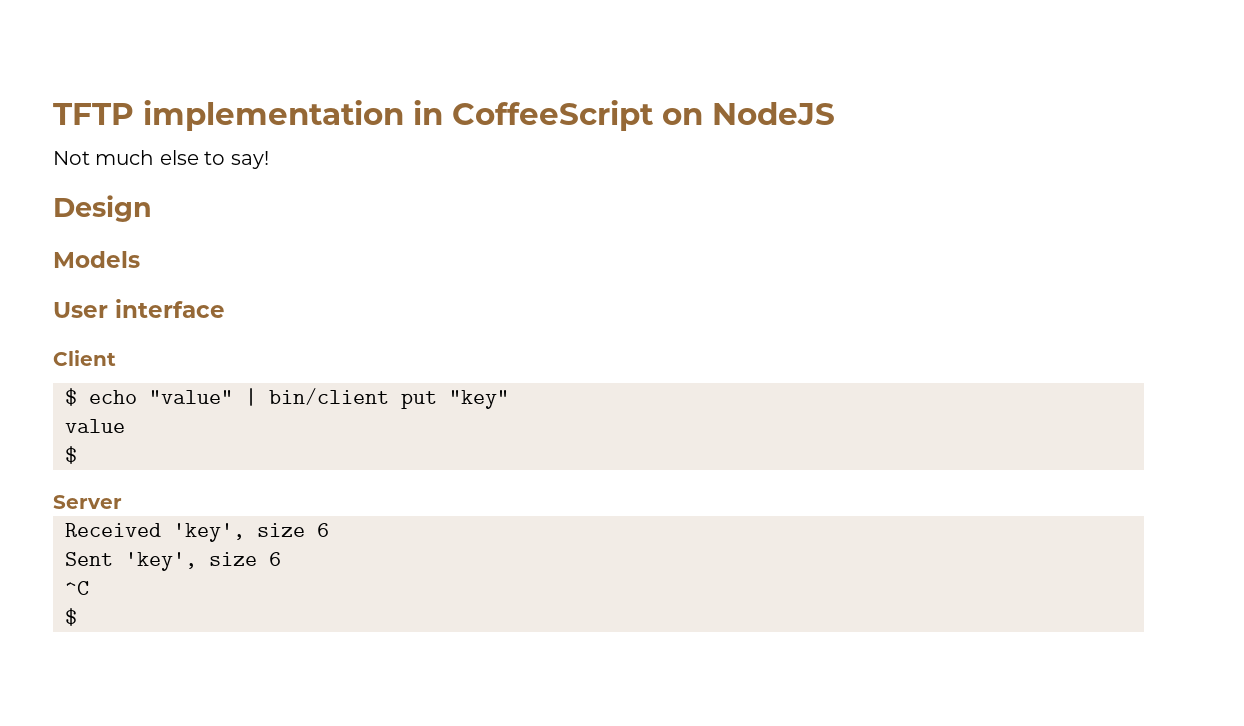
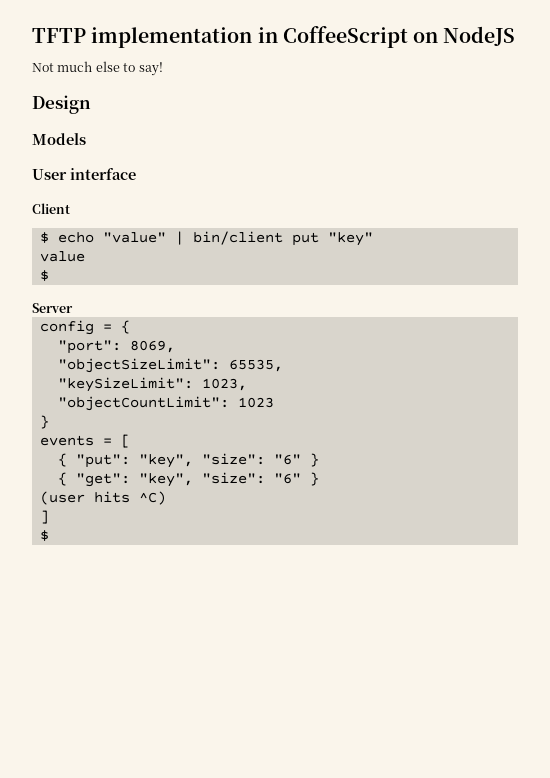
- Received 'key', size 6
- Sent 'key', size 6
- ^C
+ config = {
+ "port": 8069,
+ "objectSizeLimit": 65535,
+ "keySizeLimit": 1023,
+ "objectCountLimit": 1023
+ }
+ events = [
+ { "put": "key", "size": "6" }
+ { "get": "key", "size": "6" }
+ (user hits ^C)
+ ]

